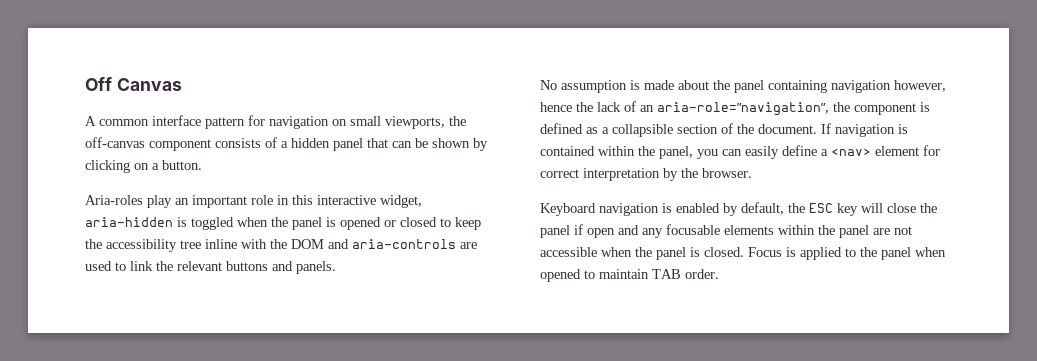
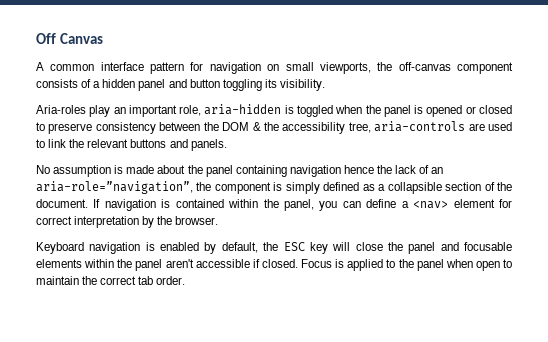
- A common interface pattern for navigation on small viewports, the off-canvas component consists of a hidden panel that can be shown by clicking on a button.
+ A common interface pattern for navigation on small viewports, the off-canvas component consists of a hidden panel and button toggling its visibility.
- Aria-roles play an important role in this interactive widget, aria-hidden is toggled when the panel is opened or closed to keep the accessibility tree inline with the DOM and aria-controls are used to link the relevant buttons and panels.
+ Aria-roles play an important role, aria-hidden is toggled when the panel is opened or closed to preserve consistency between the DOM & the accessibility tree, aria-controls are used to link the relevant buttons and panels.
- No assumption is made about the panel containing navigation however, hence the lack of an aria-role=”navigation”, the component is defined as a collapsible section of the document.
+ No assumption is made about the panel containing navigation hence the lack of an aria-role=”navigation”, the component is simply defined as a collapsible section of the document.
- If navigation is contained within the panel, you can easily define a <nav> element for correct interpretation by the browser.
+ If navigation is contained within the panel, you can define a <nav> element for correct interpretation by the browser.
- Keyboard navigation is enabled by default, the ESC key will close the panel if open and any focusable elements within the panel are not accessible when the panel is closed.
+ Keyboard navigation is enabled by default, the ESC key will close the panel and focusable elements within the panel aren't accessible if closed.
- Focus is applied to the panel when opened to maintain TAB order.
+ Focus is applied to the panel when open to maintain the correct tab order.

